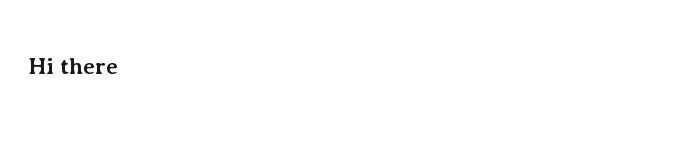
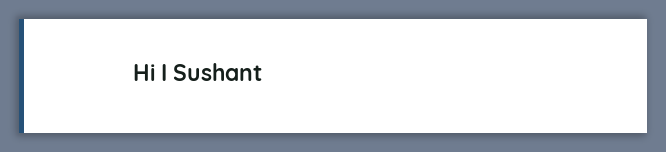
- Hi there
+ Hi I Sushant

